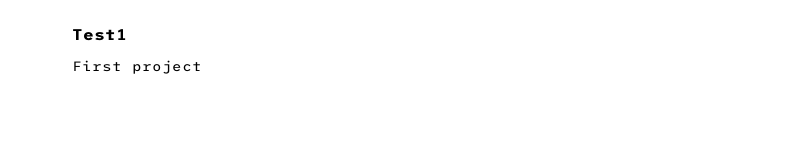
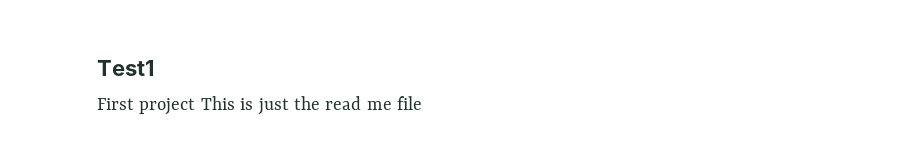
- First project
+ First project This is just the read me file

